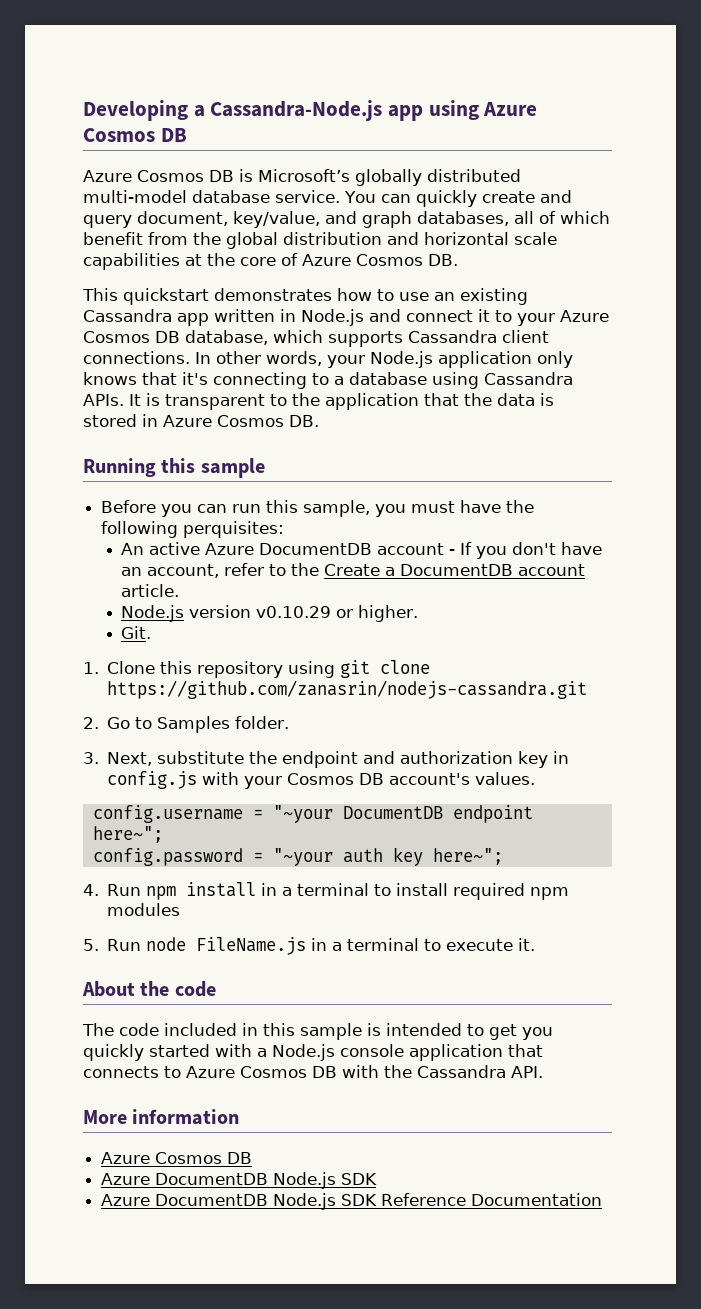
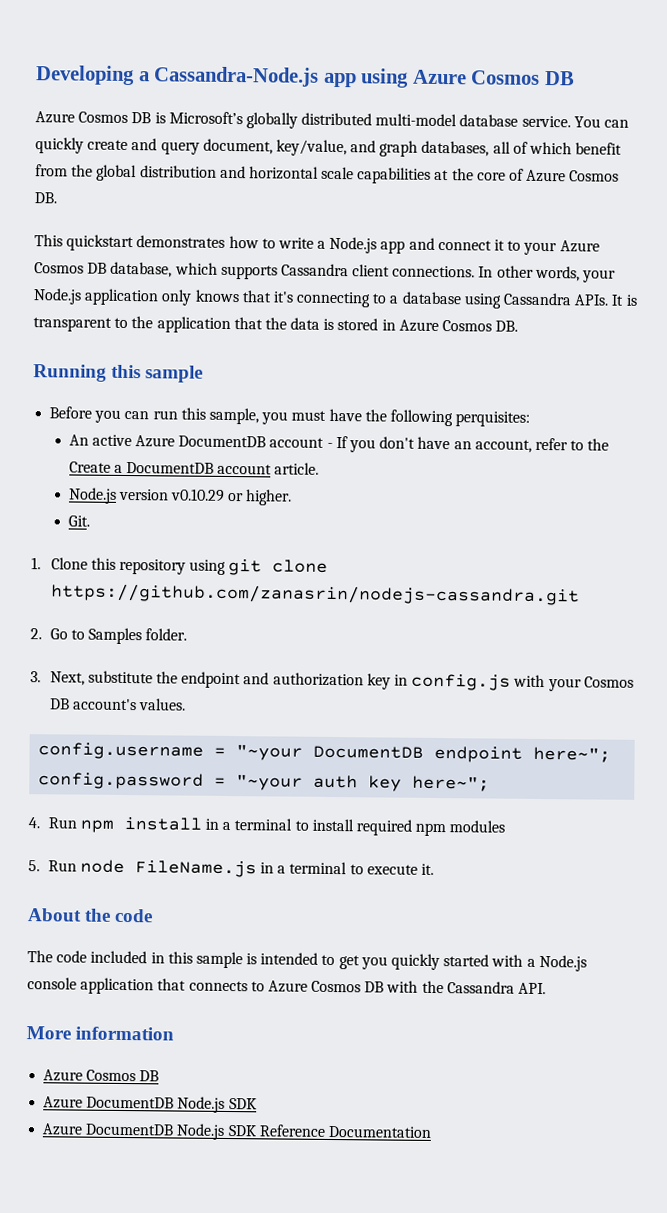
- This quickstart demonstrates how to use an existing Cassandra app written in Node.js and connect it to your Azure Cosmos DB database, which supports Cassandra client connections.
+ This quickstart demonstrates how to write a Node.js app and connect it to your Azure Cosmos DB database, which supports Cassandra client connections.

